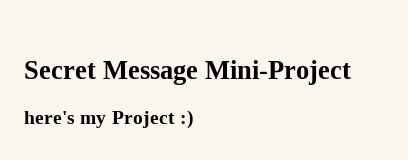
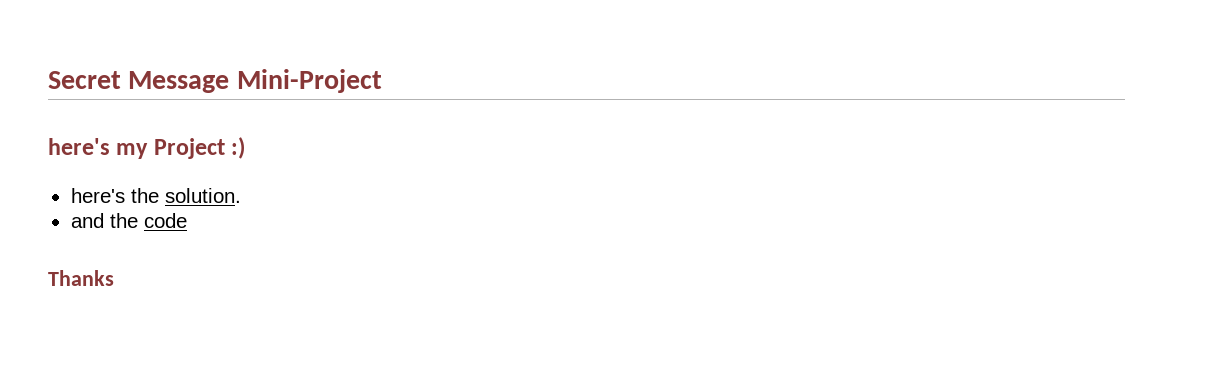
+ here's the solution.
+ and the code
+ Thanks

